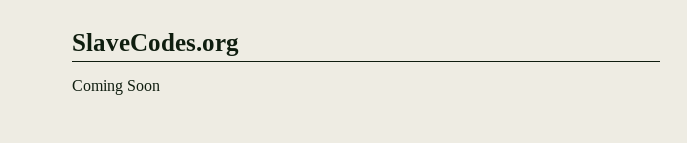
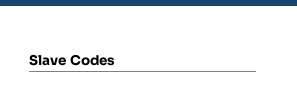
- SlaveCodes.org
- Coming Soon
+ Slave Codes

